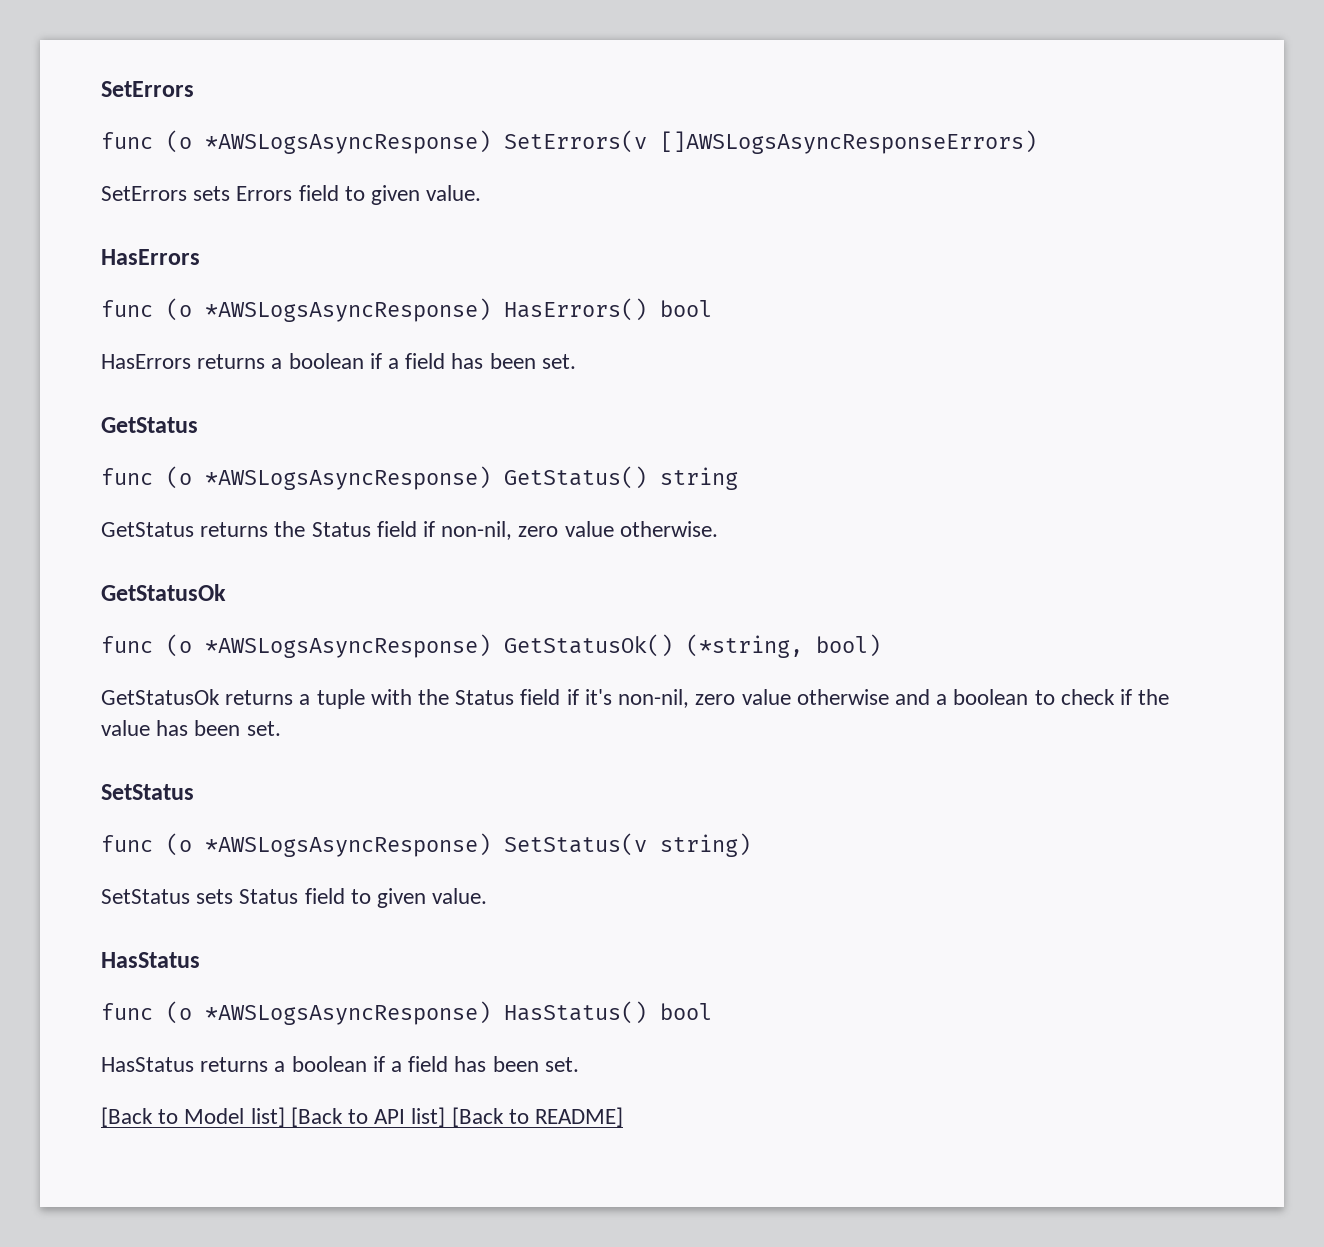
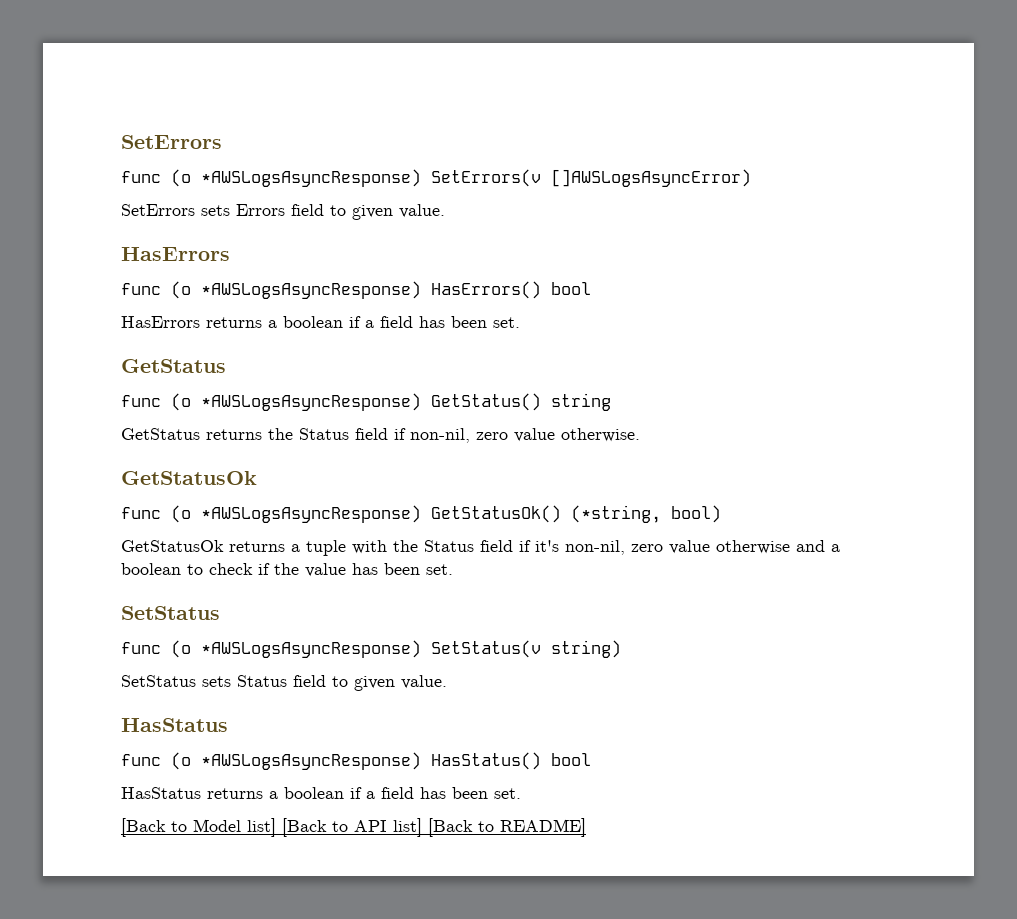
- func (o *AWSLogsAsyncResponse) SetErrors(v []AWSLogsAsyncResponseErrors)
+ func (o *AWSLogsAsyncResponse) SetErrors(v []AWSLogsAsyncError)

